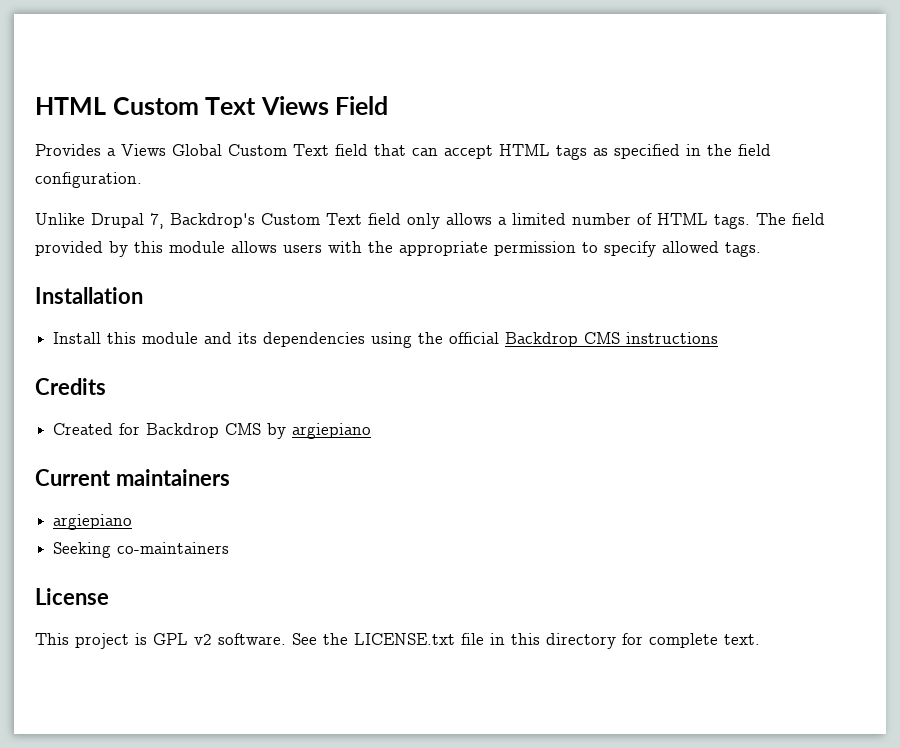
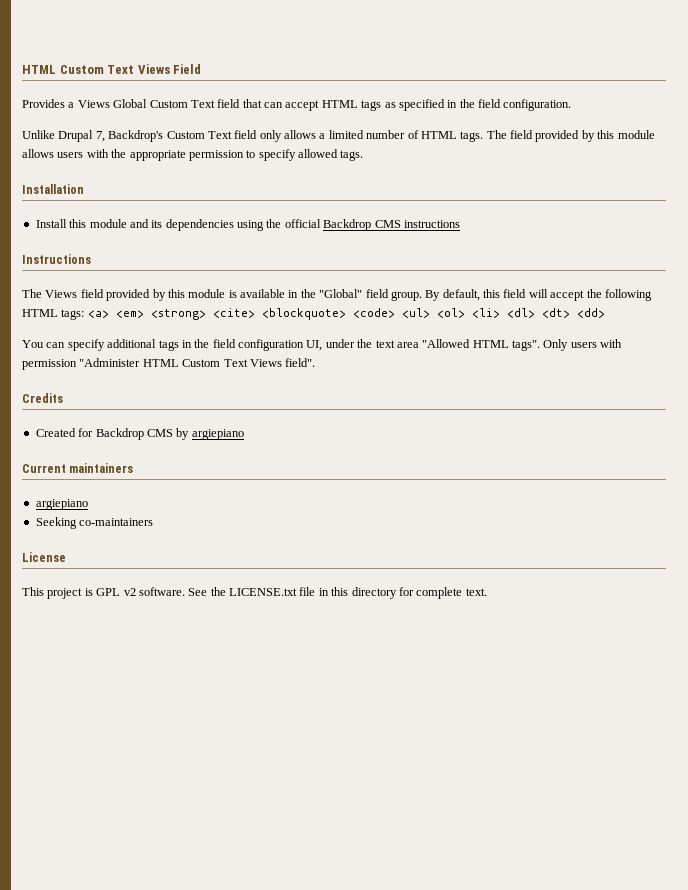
+ Instructions
+ The Views field provided by this module is available in the "Global" field group. By default, this field will accept the following HTML tags: <a> <em> <strong> <cite> <blockquote> <code> <ul> <ol> <li> <dl> <dt> <dd>
+ You can specify additional tags in the field configuration UI, under the text area "Allowed HTML tags". Only users with permission "Administer HTML Custom Text Views field".

